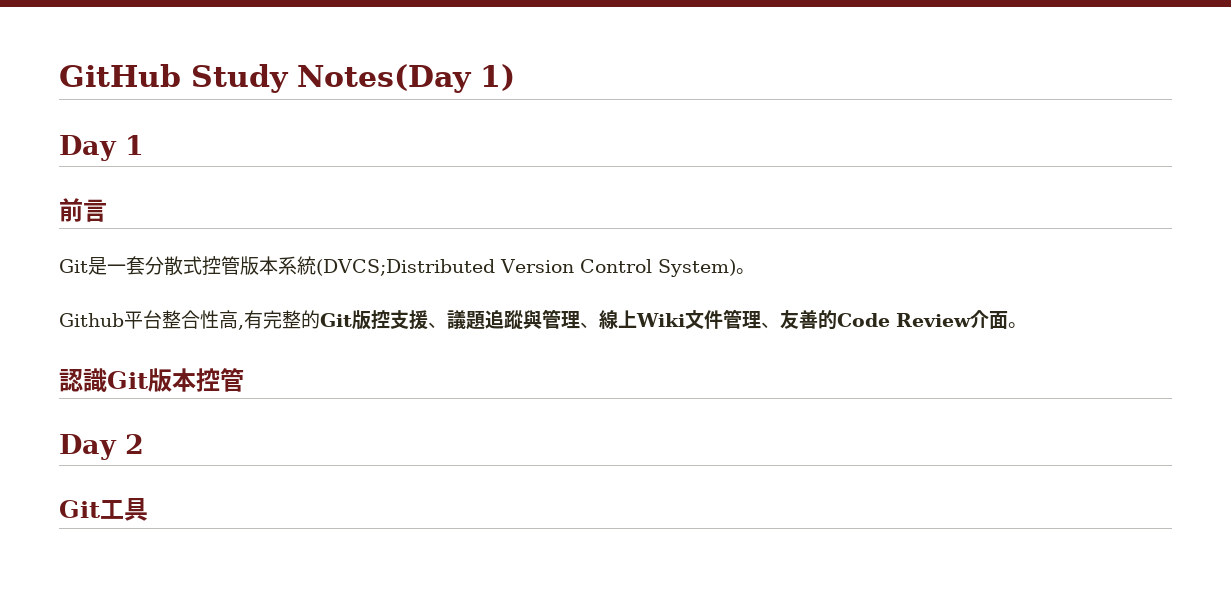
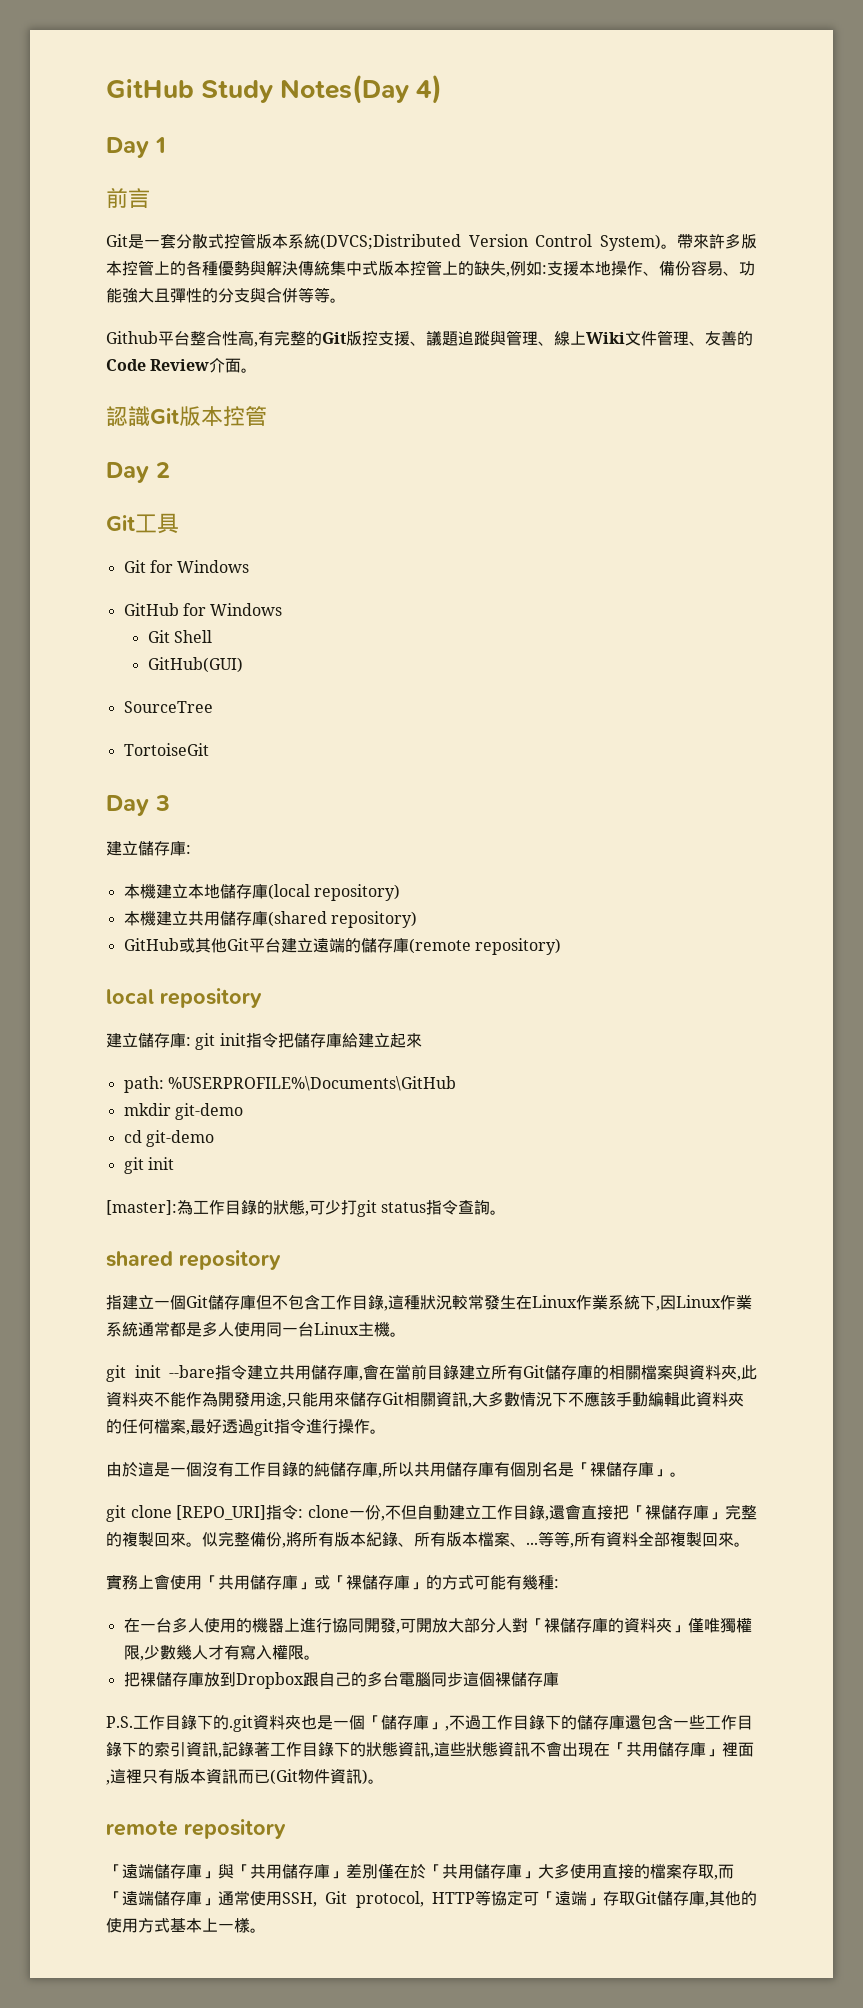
- GitHub Study Notes(Day 1)
+ GitHub Study Notes(Day 4)
+ 帶來許多版本控管上的各種優勢與解決傳統集中式版本控管上的缺失,例如:支援本地操作、備份容易、功能強大且彈性的分支與合併等等。
+ Git for Windows
+ GitHub for Windows
+ Git Shell
+ GitHub(GUI)
+ SourceTree
+ TortoiseGit
+ Day 3
+ 建立儲存庫:
+ 本機建立本地儲存庫(local repository)
+ 本機建立共用儲存庫(shared repository)
+ GitHub或其他Git平台建立遠端的儲存庫(remote repository)
+ local repository
+ 建立儲存庫: git init指令把儲存庫給建立起來
+ path: %USERPROFILE%\Documents\GitHub
+ mkdir git-demo
+ cd git-demo
+ git init
+ [master]:為工作目錄的狀態,可少打git status指令查詢。
+ shared repository
+ 指建立一個Git儲存庫但不包含工作目錄,這種狀況較常發生在Linux作業系統下,因Linux作業系統通常都是多人使用同一台Linux主機。
+ git init --bare指令建立共用儲存庫,會在當前目錄建立所有Git儲存庫的相關檔案與資料夾,此資料夾不能作為開發用途,只能用來儲存Git相關資訊,大多數情況下不應該手動編輯此資料夾的任何檔案,最好透過git指令進行操作。
+ 由於這是一個沒有工作目錄的純儲存庫,所以共用儲存庫有個別名是「裸儲存庫」。
+ git clone [REPO_URI]指令: clone一份,不但自動建立工作目錄,還會直接把「裸儲存庫」完整的複製回來。似完整備份,將所有版本紀錄、所有版本檔案、...等等,所有資料全部複製回來。
+ 實務上會使用「共用儲存庫」或「裸儲存庫」的方式可能有幾種:
+ 在一台多人使用的機器上進行協同開發,可開放大部分人對「裸儲存庫的資料夾」僅唯獨權限,少數幾人才有寫入權限。
+ 把裸儲存庫放到Dropbox跟自己的多台電腦同步這個裸儲存庫
+ P.S.工作目錄下的.git資料夾也是一個「儲存庫」,不過工作目錄下的儲存庫還包含一些工作目錄下的索引資訊,記錄著工作目錄下的狀態資訊,這些狀態資訊不會出現在「共用儲存庫」裡面,這裡只有版本資訊而已(Git物件資訊)。
+ remote repository
+ 「遠端儲存庫」與「共用儲存庫」差別僅在於「共用儲存庫」大多使用直接的檔案存取,而「遠端儲存庫」通常使用SSH, Git protocol, HTTP等協定可「遠端」存取Git儲存庫,其他的使用方式基本上一樣。

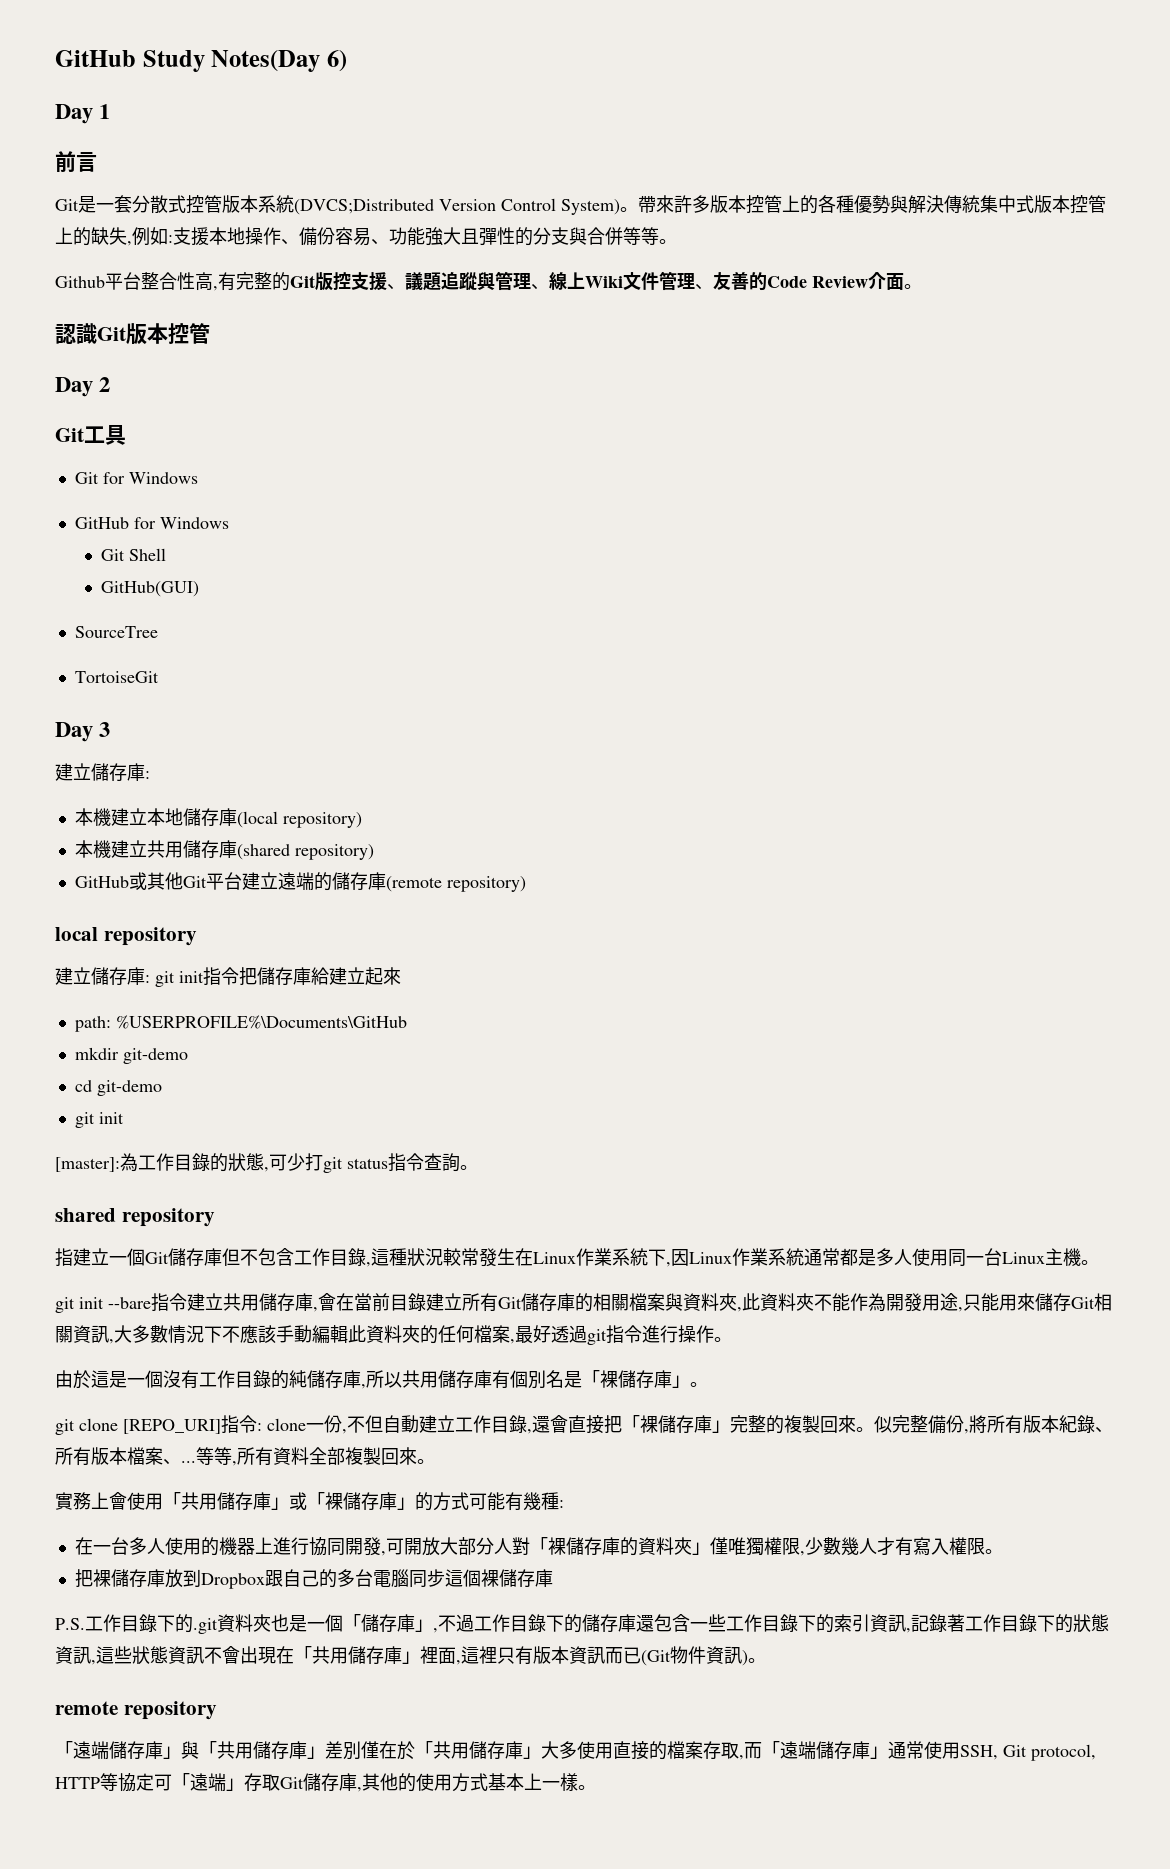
- GitHub Study Notes(Day 4)
+ GitHub Study Notes(Day 6)

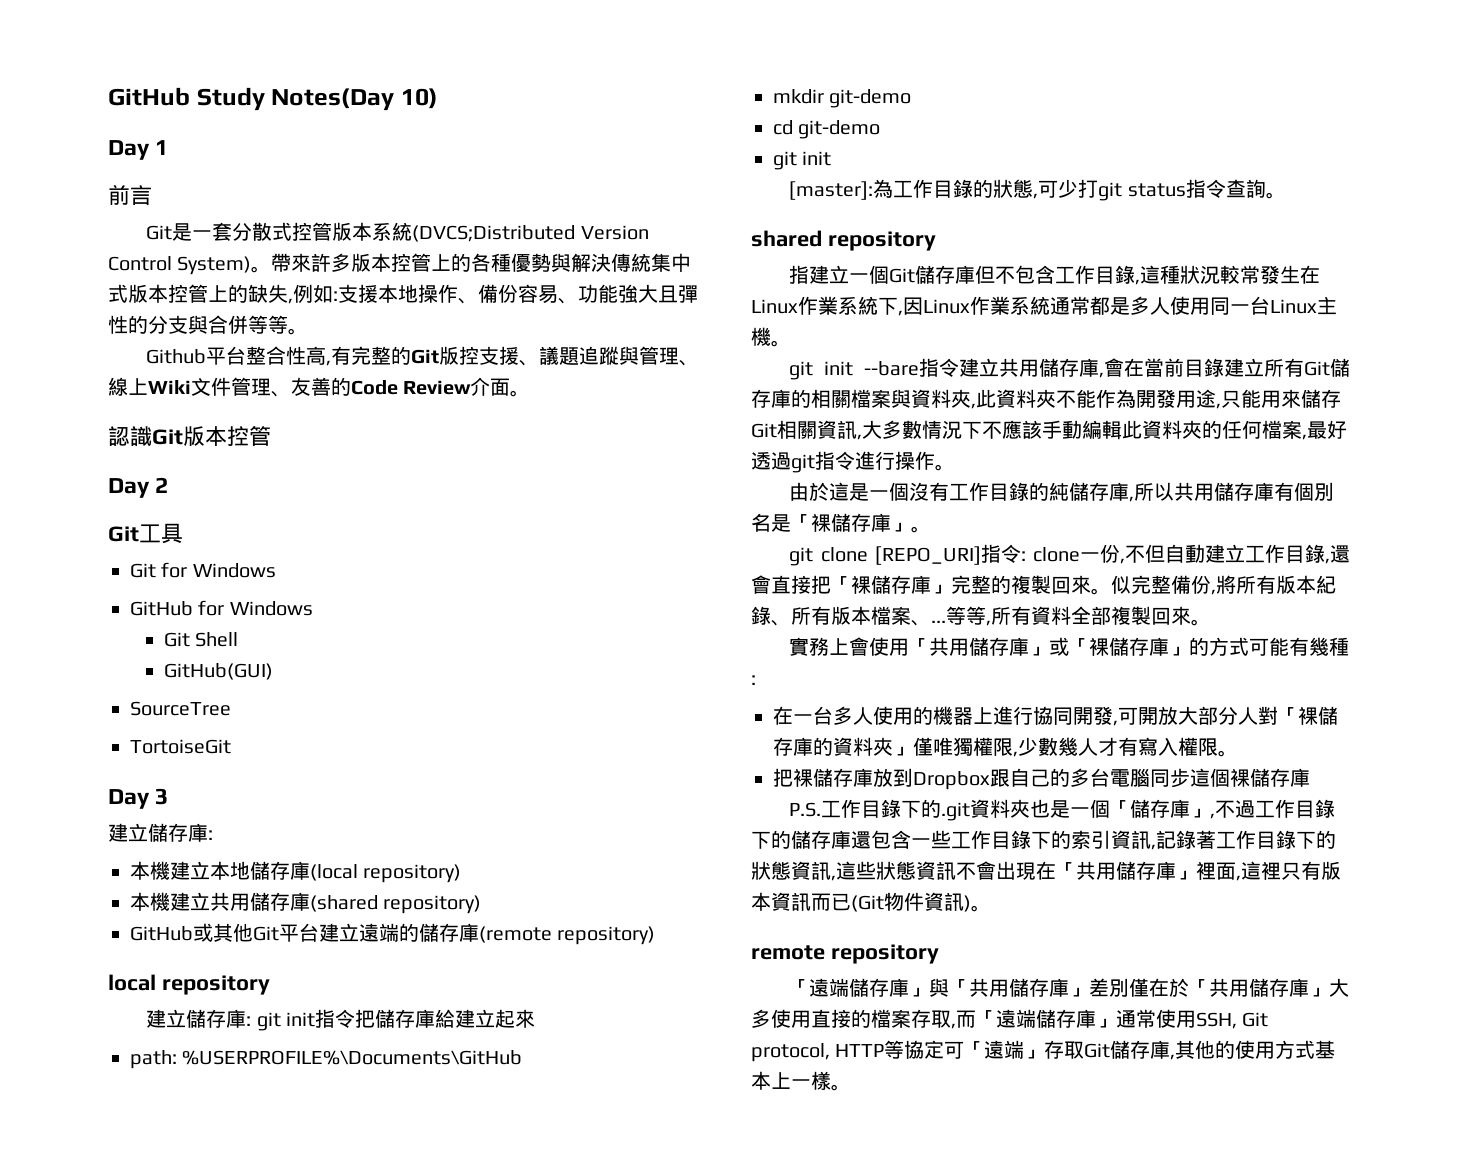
- GitHub Study Notes(Day 6)
+ GitHub Study Notes(Day 10)

